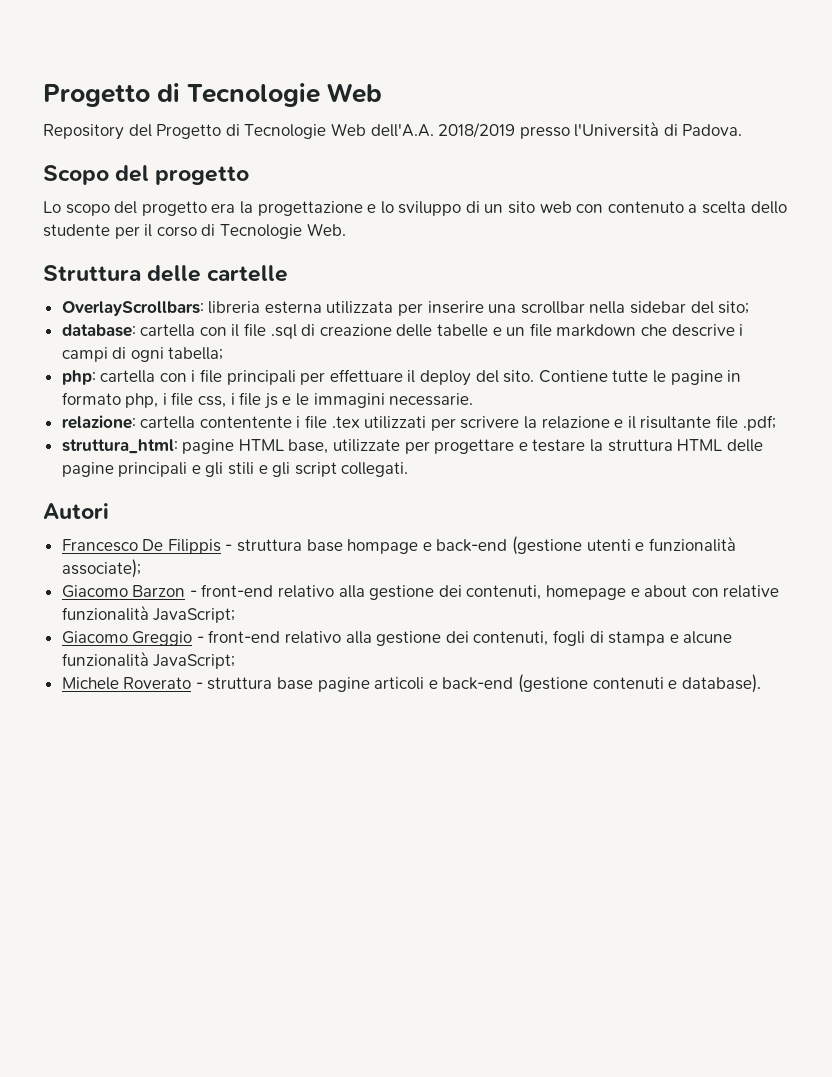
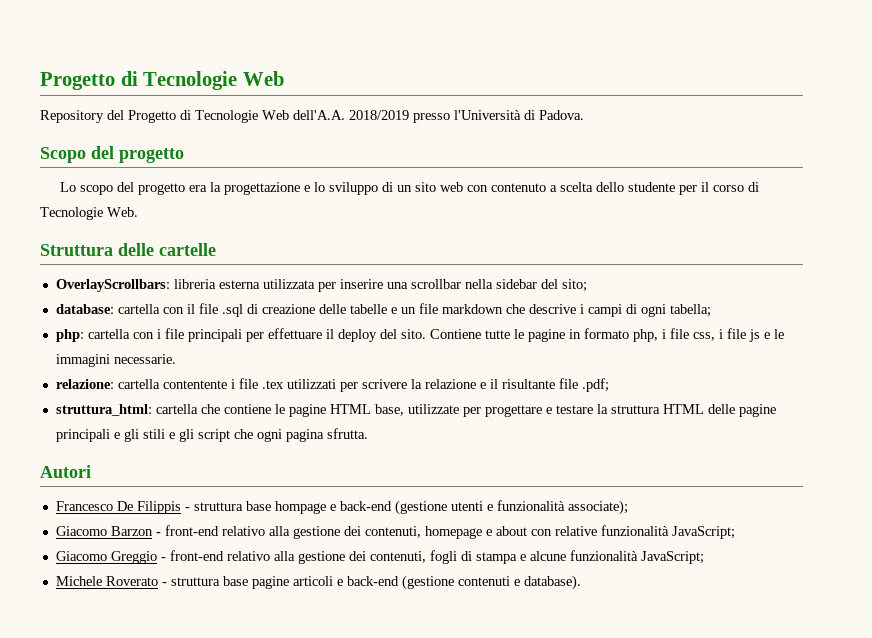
- struttura_html: pagine HTML base, utilizzate per progettare e testare la struttura HTML delle pagine principali e gli stili e gli script collegati.
+ struttura_html: cartella che contiene le pagine HTML base, utilizzate per progettare e testare la struttura HTML delle pagine principali e gli stili e gli script che ogni pagina sfrutta.

